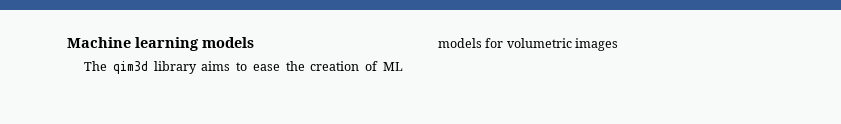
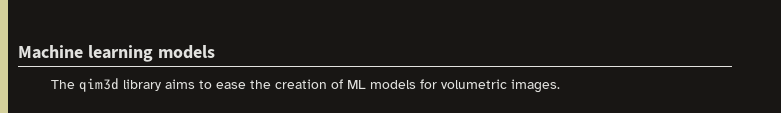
- The qim3d library aims to ease the creation of ML models for volumetric images
+ The qim3d library aims to ease the creation of ML models for volumetric images.

